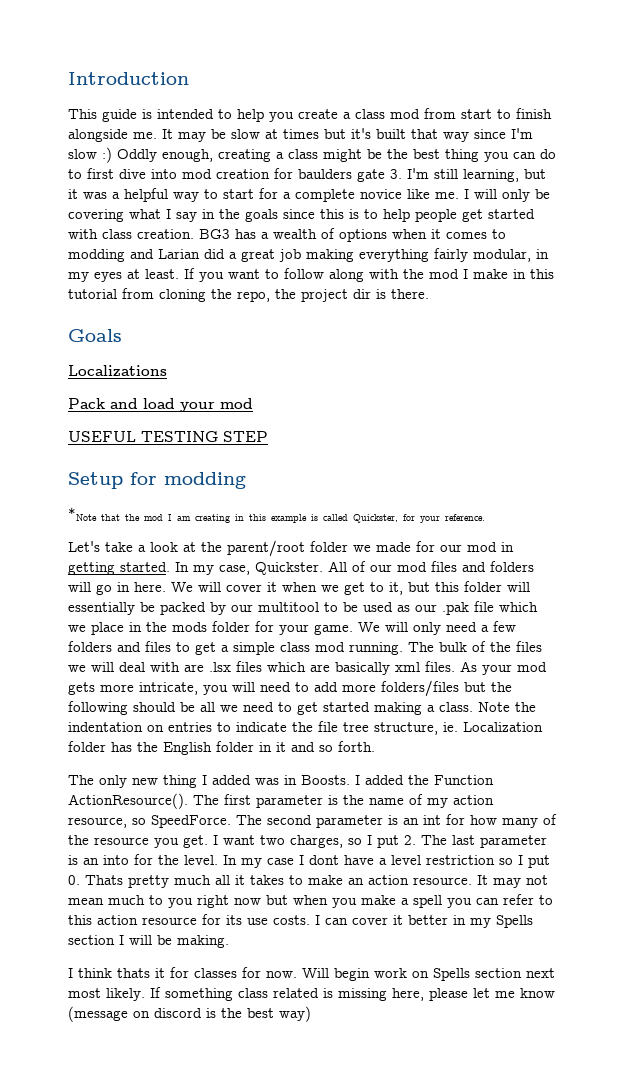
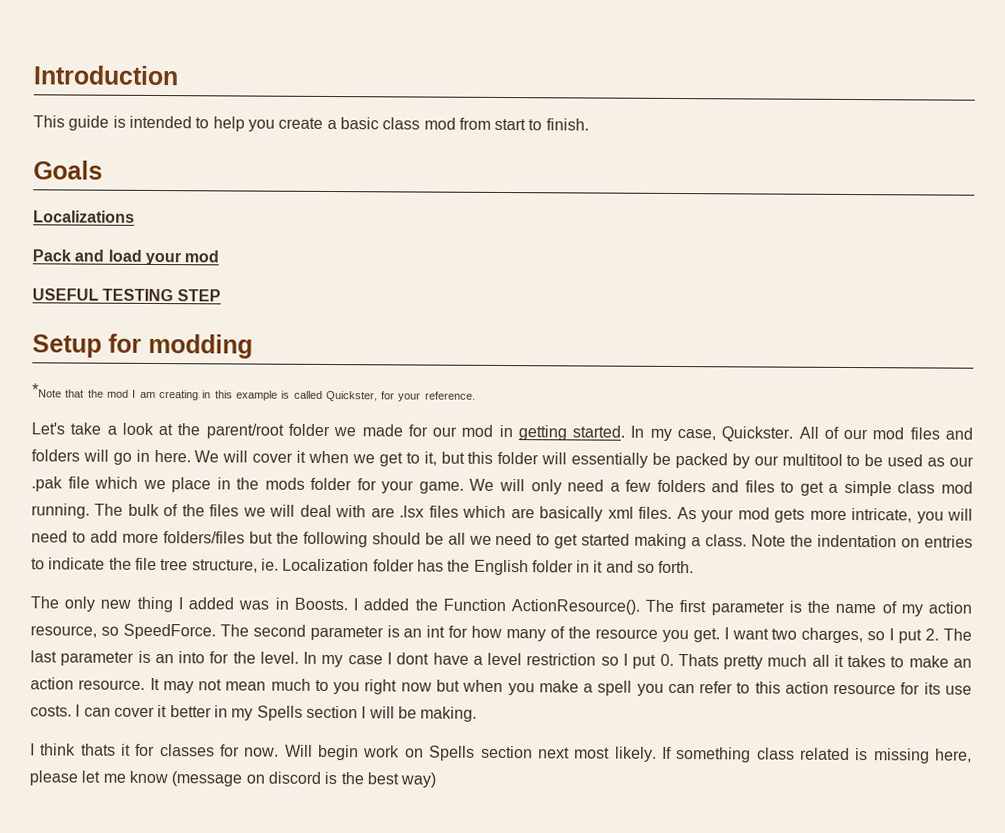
- This guide is intended to help you create a class mod from start to finish alongside me. It may be slow at times but it's built that way since I'm slow :) Oddly enough, creating a class might be the best thing you can do to first dive into mod creation for baulders gate 3. I'm still learning, but it was a helpful way to start for a complete novice like me. I will only be covering what I say in the goals since this is to help people get started with class creation. BG3 has a wealth of options when it comes to modding and Larian did a great job making everything fairly modular, in my eyes at least. If you want to follow along with the mod I make in this tutorial from cloning the repo, the project dir is there.
+ This guide is intended to help you create a basic class mod from start to finish.

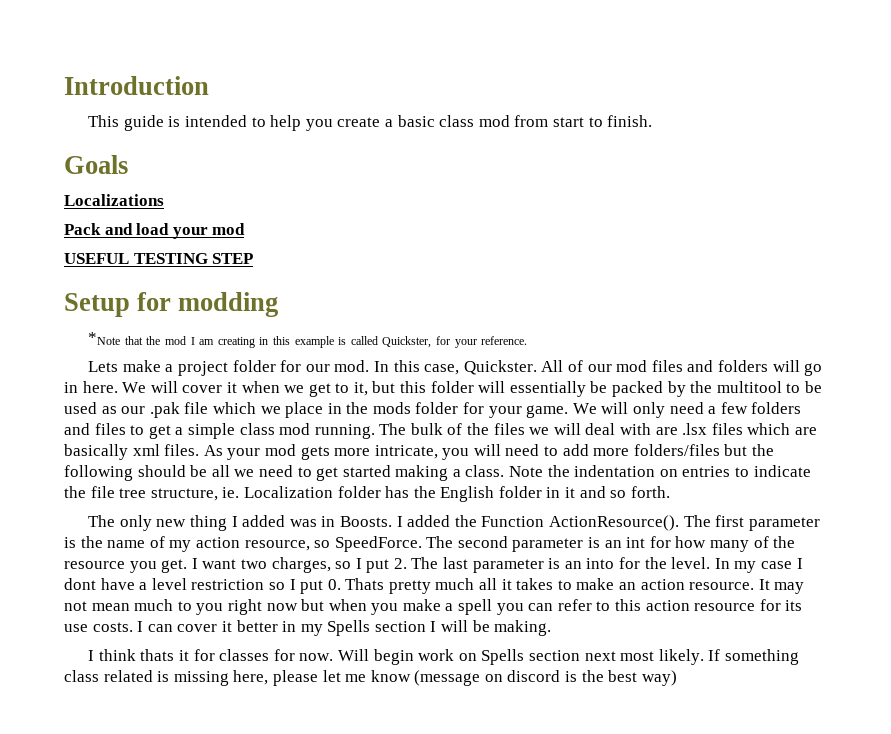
- Let's take a look at the parent/root folder we made for our mod in getting started. In my case, Quickster.
+ Lets make a project folder for our mod. In this case, Quickster.
- We will cover it when we get to it, but this folder will essentially be packed by our multitool to be used as our .pak file which we place in the mods folder for your game.
+ We will cover it when we get to it, but this folder will essentially be packed by the multitool to be used as our .pak file which we place in the mods folder for your game.

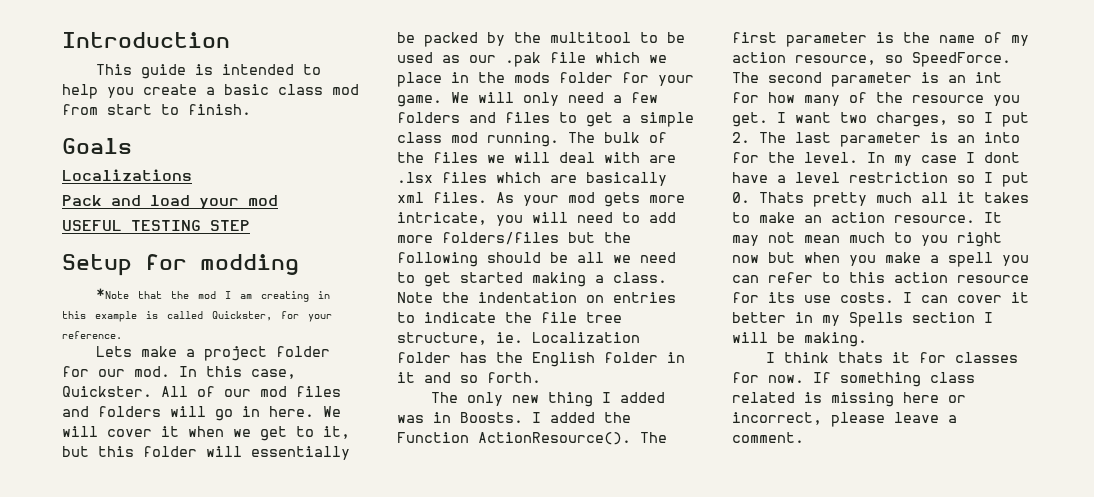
- Will begin work on Spells section next most likely.
- If something class related is missing here, please let me know (message on discord is the best way)
+ If something class related is missing here or incorrect, please leave a comment.

